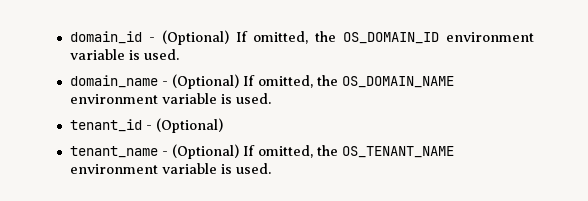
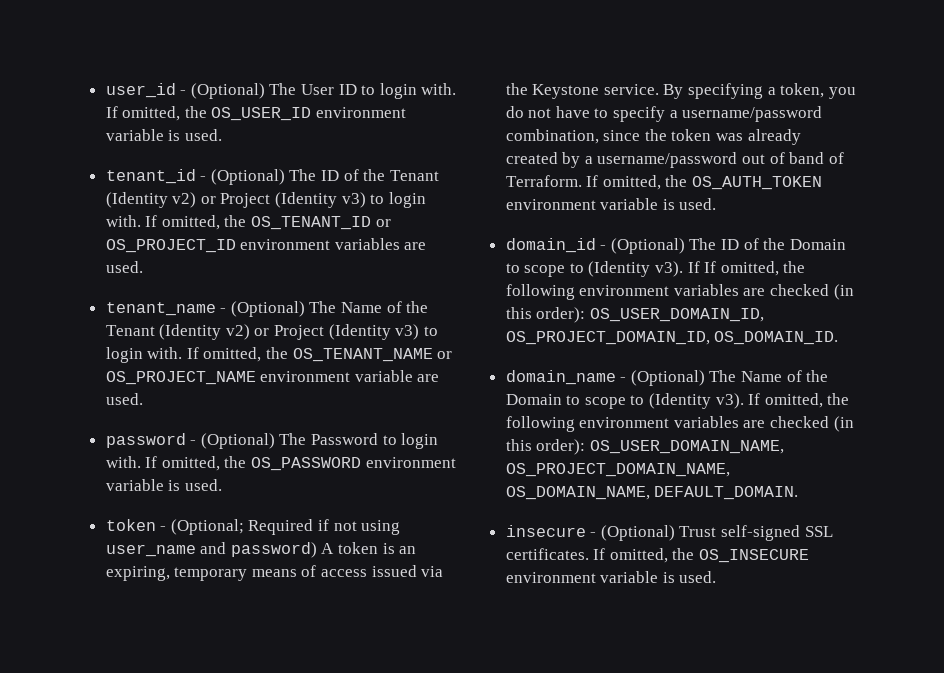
- domain_id - (Optional) If omitted, the OS_DOMAIN_ID environment variable is used.
- domain_name - (Optional) If omitted, the OS_DOMAIN_NAME environment variable is used.
+ user_id - (Optional) The User ID to login with. If omitted, the OS_USER_ID environment variable is used.
- tenant_id - (Optional)
- tenant_name - (Optional) If omitted, the OS_TENANT_NAME environment variable is used.
+ tenant_id - (Optional) The ID of the Tenant (Identity v2) or Project (Identity v3) to login with. If omitted, the OS_TENANT_ID or OS_PROJECT_ID environment variables are used.
+ tenant_name - (Optional) The Name of the Tenant (Identity v2) or Project (Identity v3) to login with. If omitted, the OS_TENANT_NAME or OS_PROJECT_NAME environment variable are used.
+ password - (Optional) The Password to login with. If omitted, the OS_PASSWORD environment variable is used.
+ token - (Optional; Required if not using user_name and password) A token is an expiring, temporary means of access issued via the Keystone service. By specifying a token, you do not have to specify a username/password combination, since the token was already created by a username/password out of band of Terraform. If omitted, the OS_AUTH_TOKEN environment variable is used.
+ domain_id - (Optional) The ID of the Domain to scope to (Identity v3). If If omitted, the following environment variables are checked (in this order): OS_USER_DOMAIN_ID, OS_PROJECT_DOMAIN_ID, OS_DOMAIN_ID.
+ domain_name - (Optional) The Name of the Domain to scope to (Identity v3). If omitted, the following environment variables are checked (in this order): OS_USER_DOMAIN_NAME, OS_PROJECT_DOMAIN_NAME, OS_DOMAIN_NAME, DEFAULT_DOMAIN.
+ insecure - (Optional) Trust self-signed SSL certificates. If omitted, the OS_INSECURE environment variable is used.

